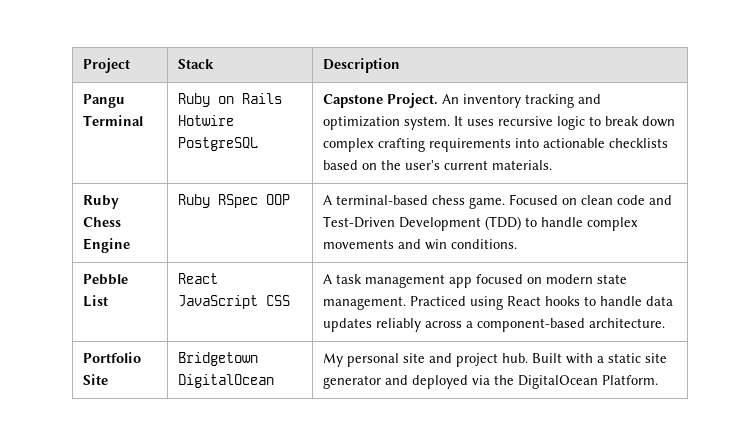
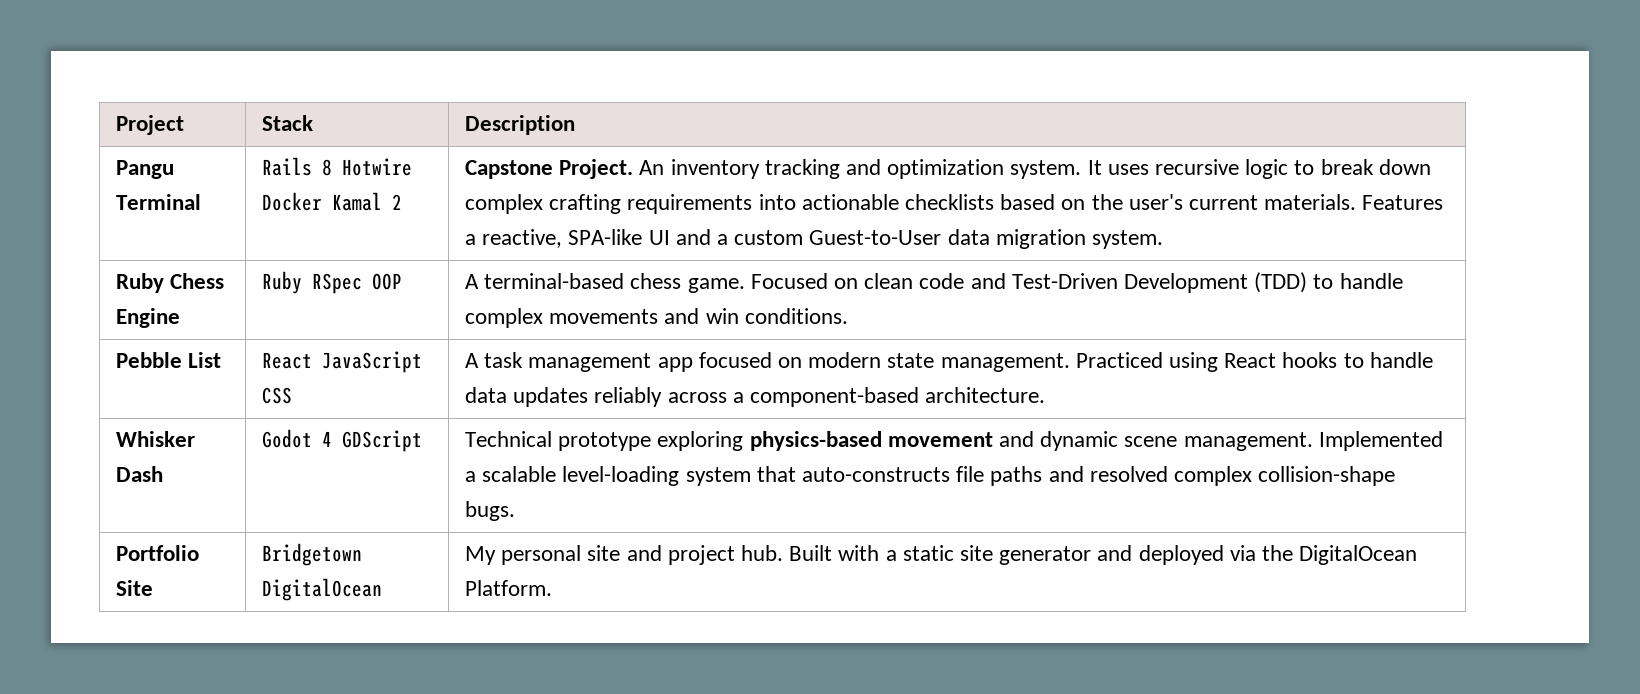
- Ruby on Rails Hotwire PostgreSQL
+ Rails 8 Hotwire Docker Kamal 2
+ Features a reactive, SPA-like UI and a custom Guest-to-User data migration system.
+ Whisker Dash | Godot 4 GDScript | Technical prototype exploring physics-based movement and dynamic scene management. Implemented a scalable level-loading system that auto-constructs file paths and resolved complex collision-shape bugs.

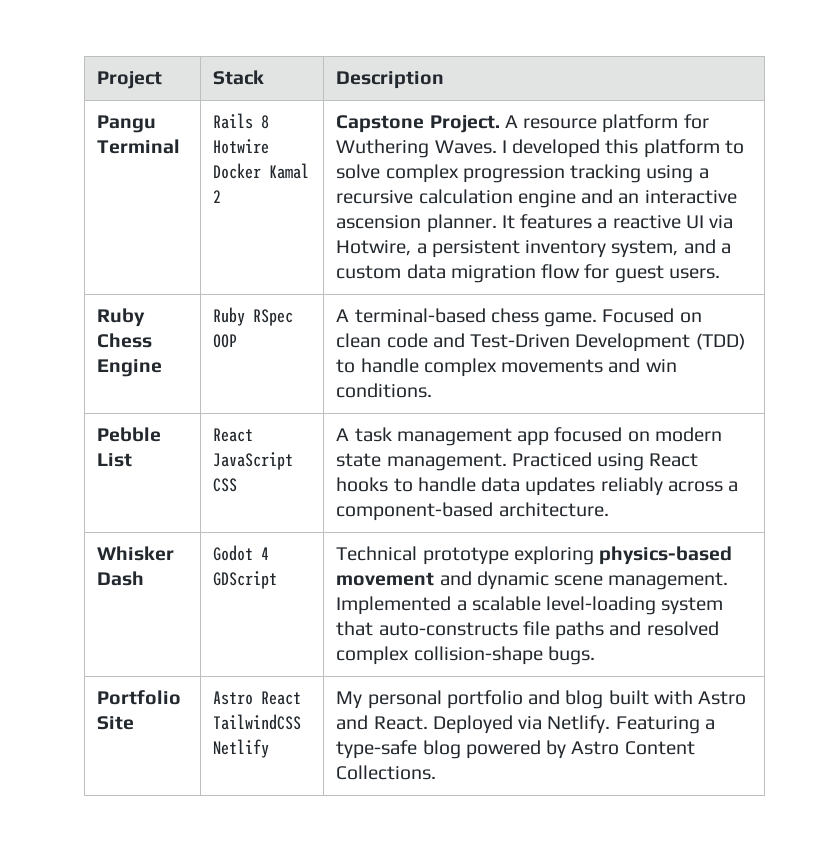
- An inventory tracking and optimization system. It uses recursive logic to break down complex crafting requirements into actionable checklists based on the user's current materials. Features a reactive, SPA-like UI and a custom Guest-to-User data migration system.
+ A resource platform for Wuthering Waves. I developed this platform to solve complex progression tracking using a recursive calculation engine and an interactive ascension planner. It features a reactive UI via Hotwire, a persistent inventory system, and a custom data migration flow for guest users.
- Portfolio Site | Bridgetown DigitalOcean | My personal site and project hub. Built with a static site generator and deployed via the DigitalOcean Platform.
+ Portfolio Site | Astro React TailwindCSS Netlify | My personal portfolio and blog built with Astro and React. Deployed via Netlify. Featuring a type-safe blog powered by Astro Content Collections.

